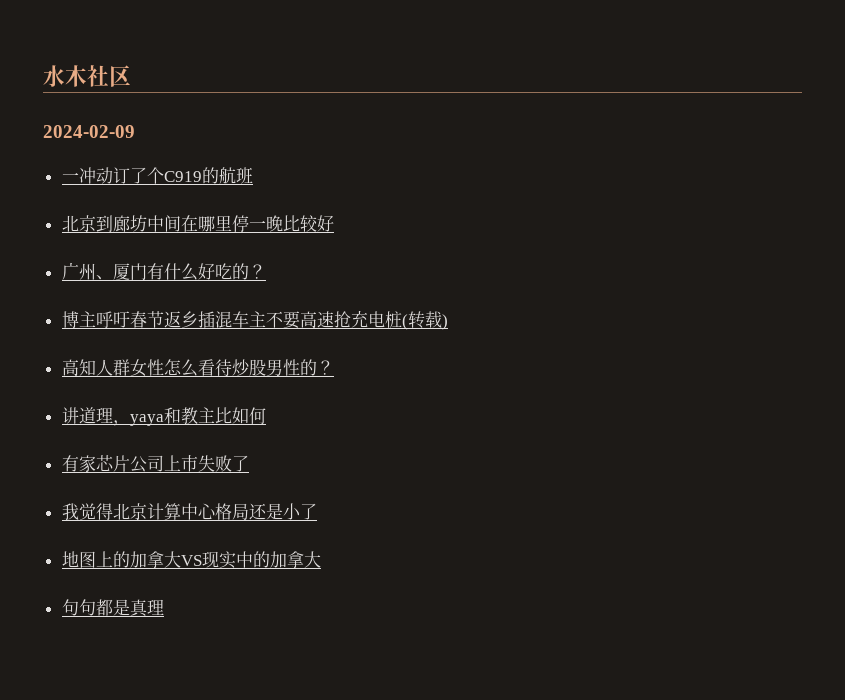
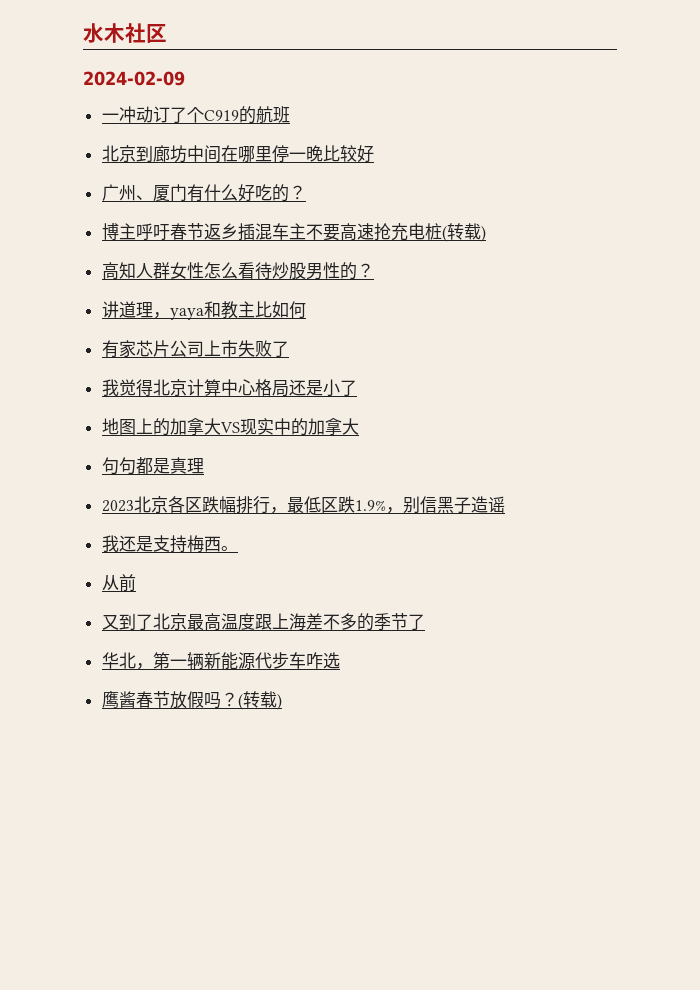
+ 2023北京各区跌幅排行，最低区跌1.9%，别信黑子造谣
+ 我还是支持梅西。
+ 从前
+ 又到了北京最高温度跟上海差不多的季节了
+ 华北，第一辆新能源代步车咋选
+ 鹰酱春节放假吗？(转载)

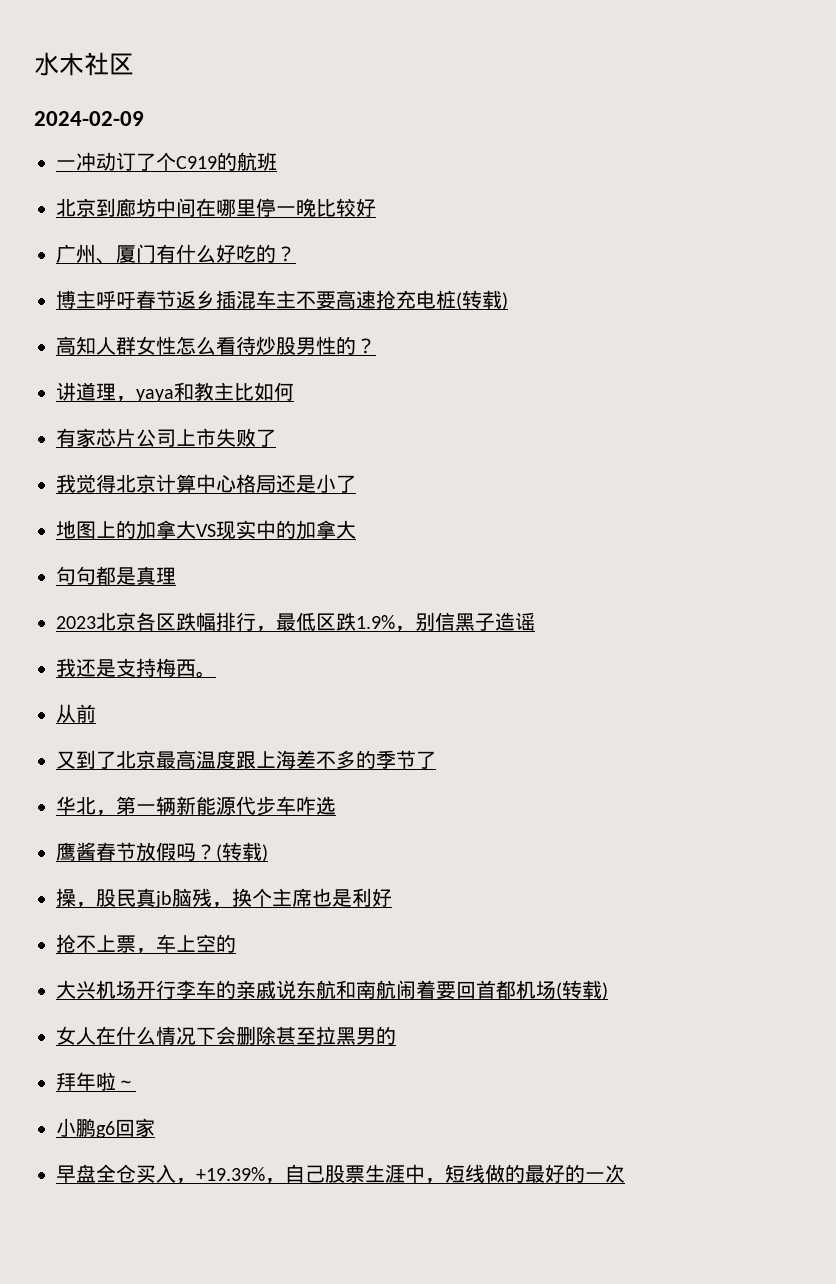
+ 操，股民真jb脑残，换个主席也是利好
+ 抢不上票，车上空的
+ 大兴机场开行李车的亲戚说东航和南航闹着要回首都机场(转载)
+ 女人在什么情况下会删除甚至拉黑男的
+ 拜年啦～
+ 小鹏g6回家
+ 早盘全仓买入，+19.39%，自己股票生涯中，短线做的最好的一次

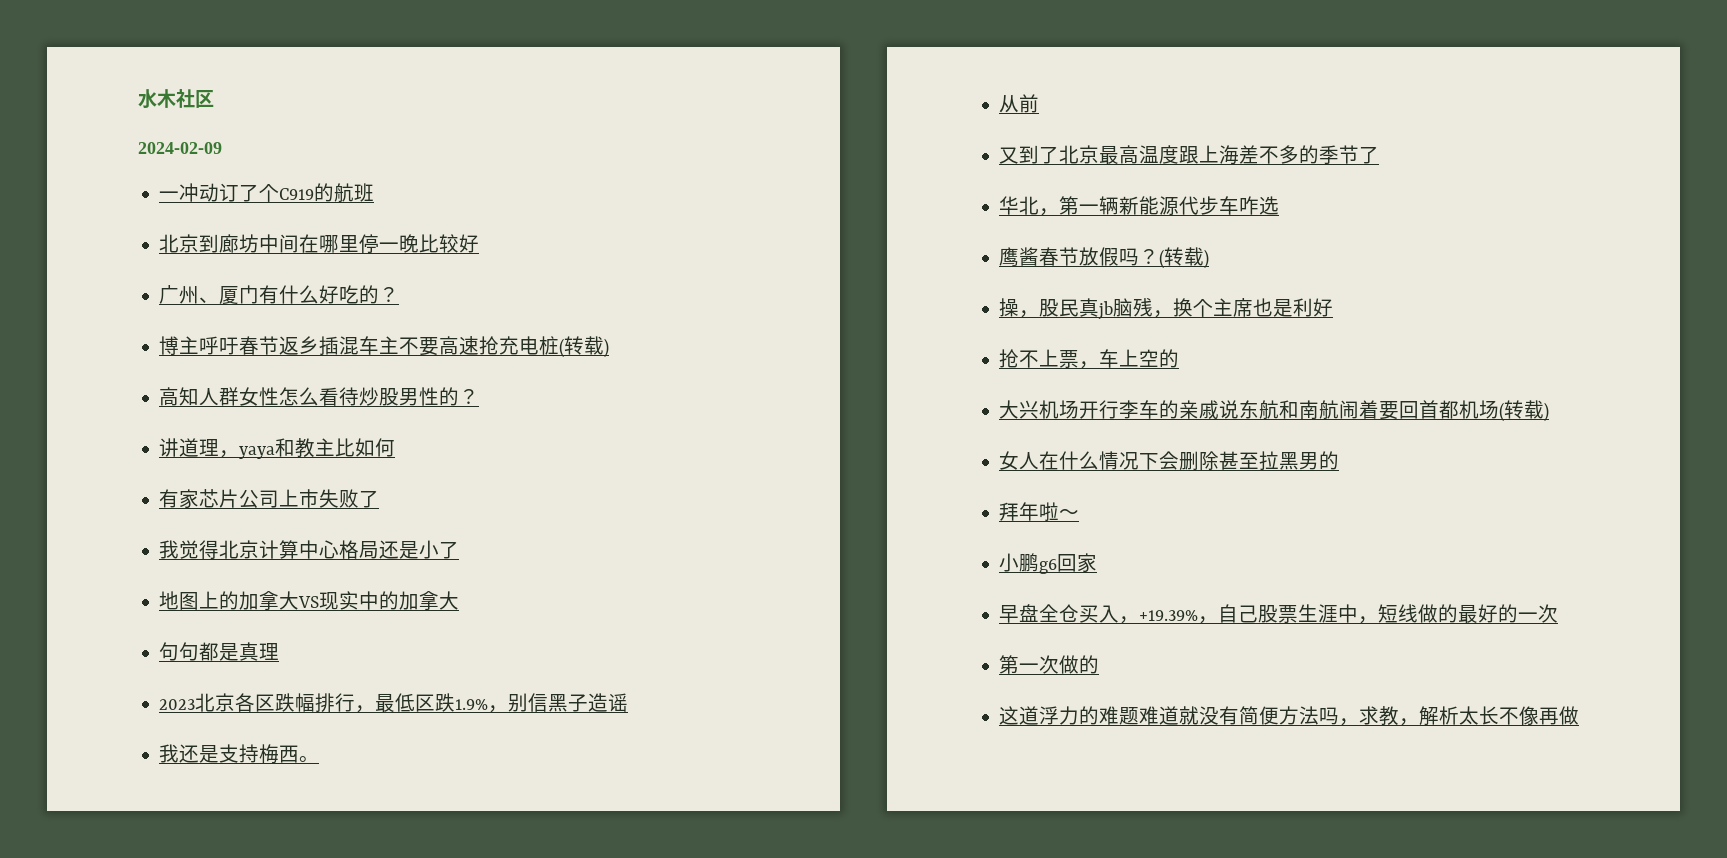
+ 第一次做的
+ 这道浮力的难题难道就没有简便方法吗，求教，解析太长不像再做

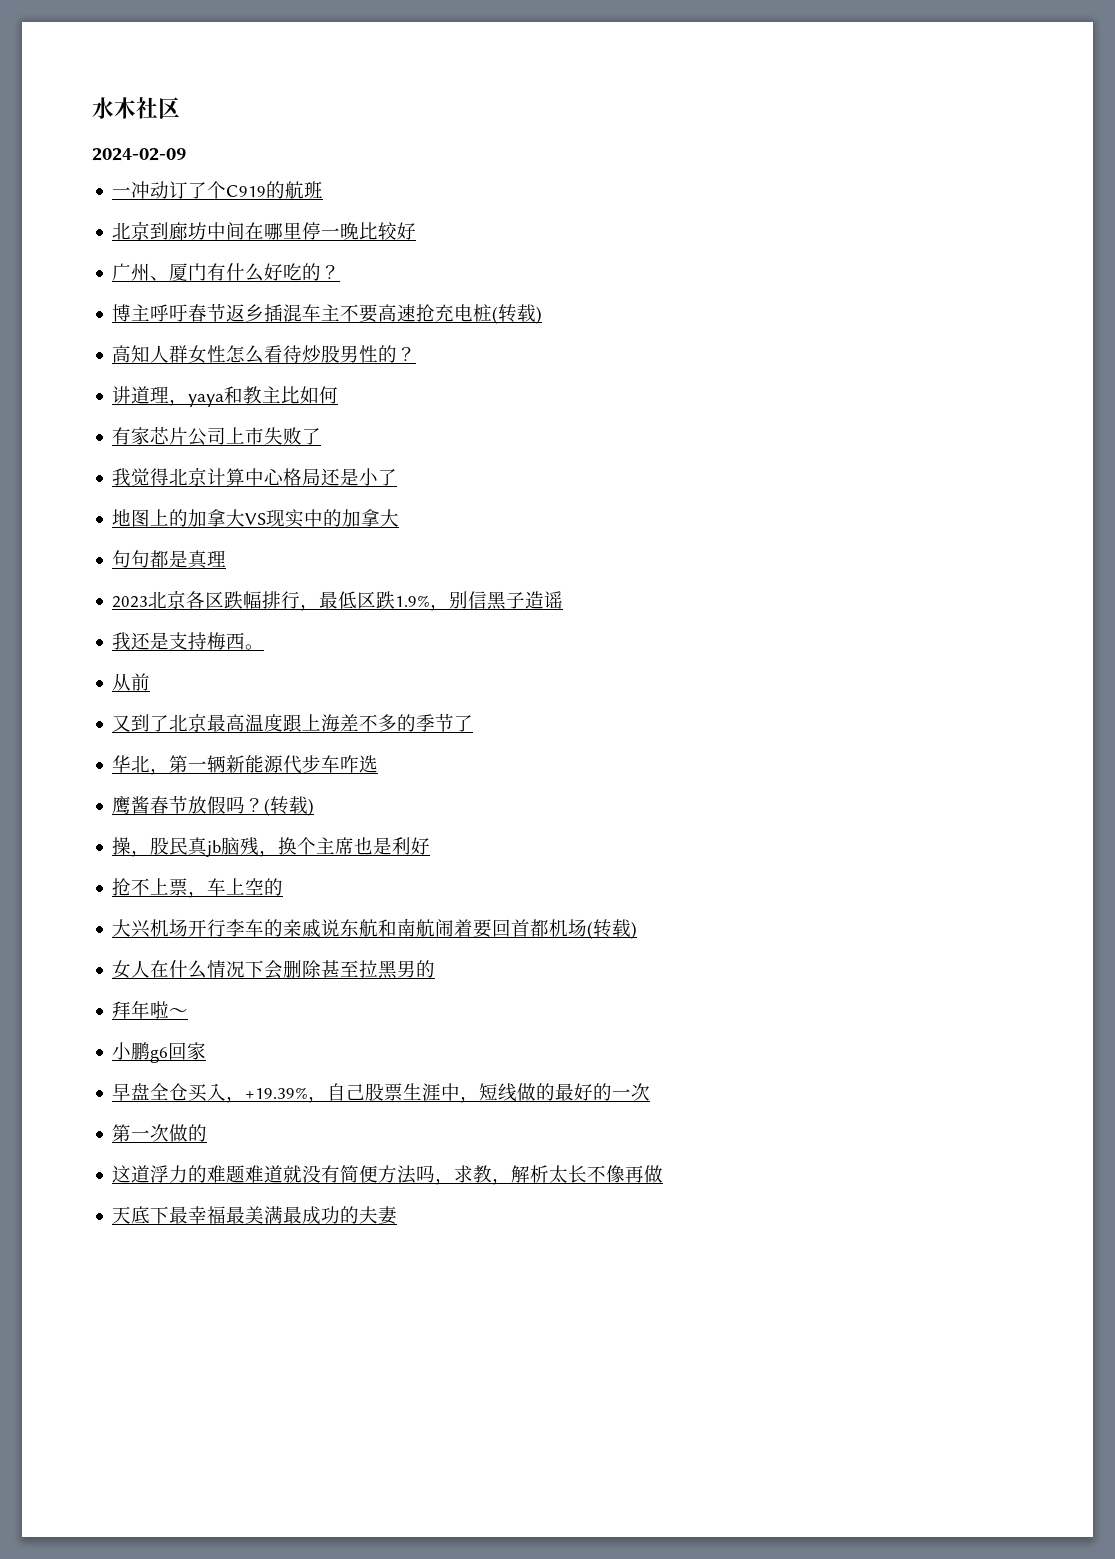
+ 天底下最幸福最美满最成功的夫妻

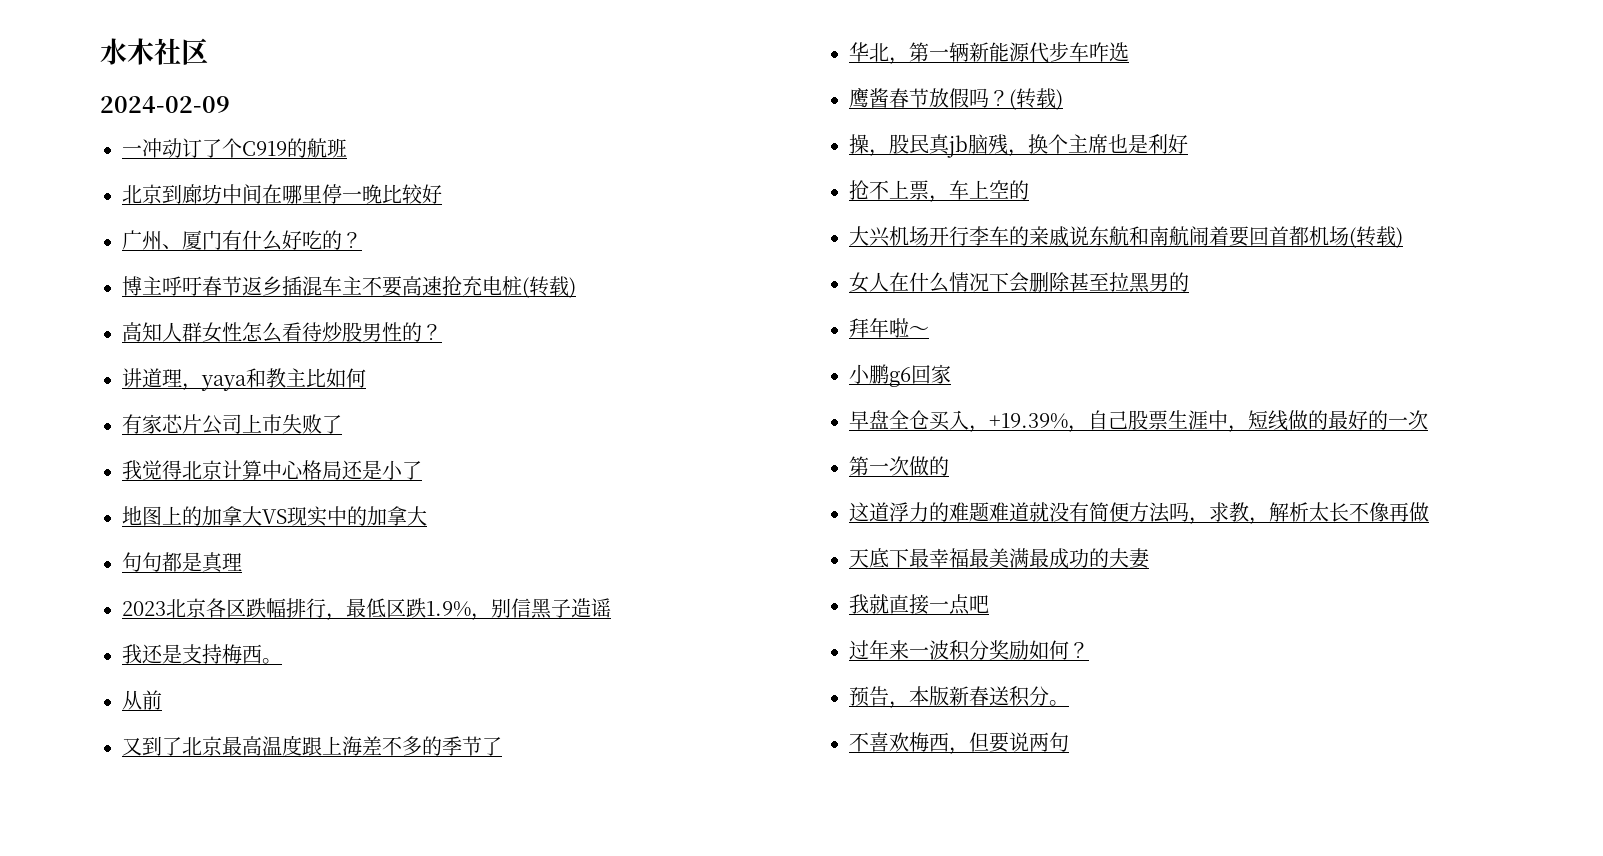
+ 我就直接一点吧
+ 过年来一波积分奖励如何？
+ 预告，本版新春送积分。
+ 不喜欢梅西，但要说两句

